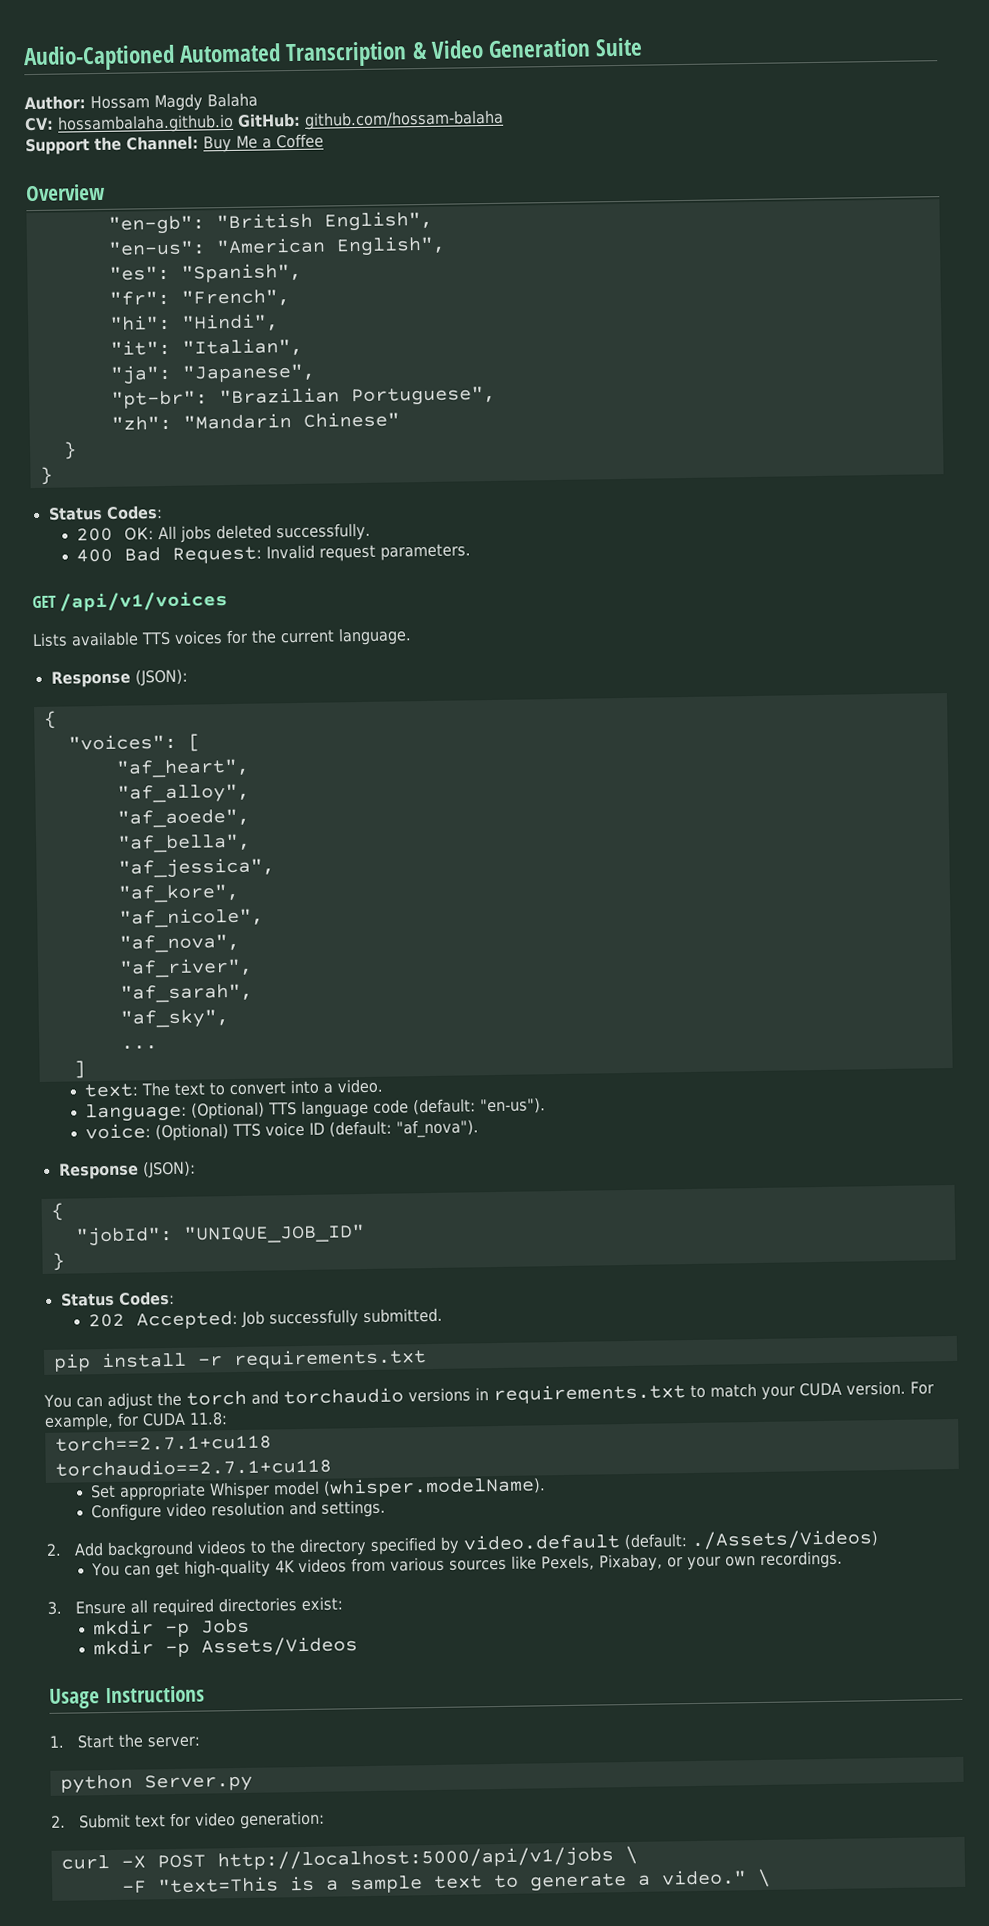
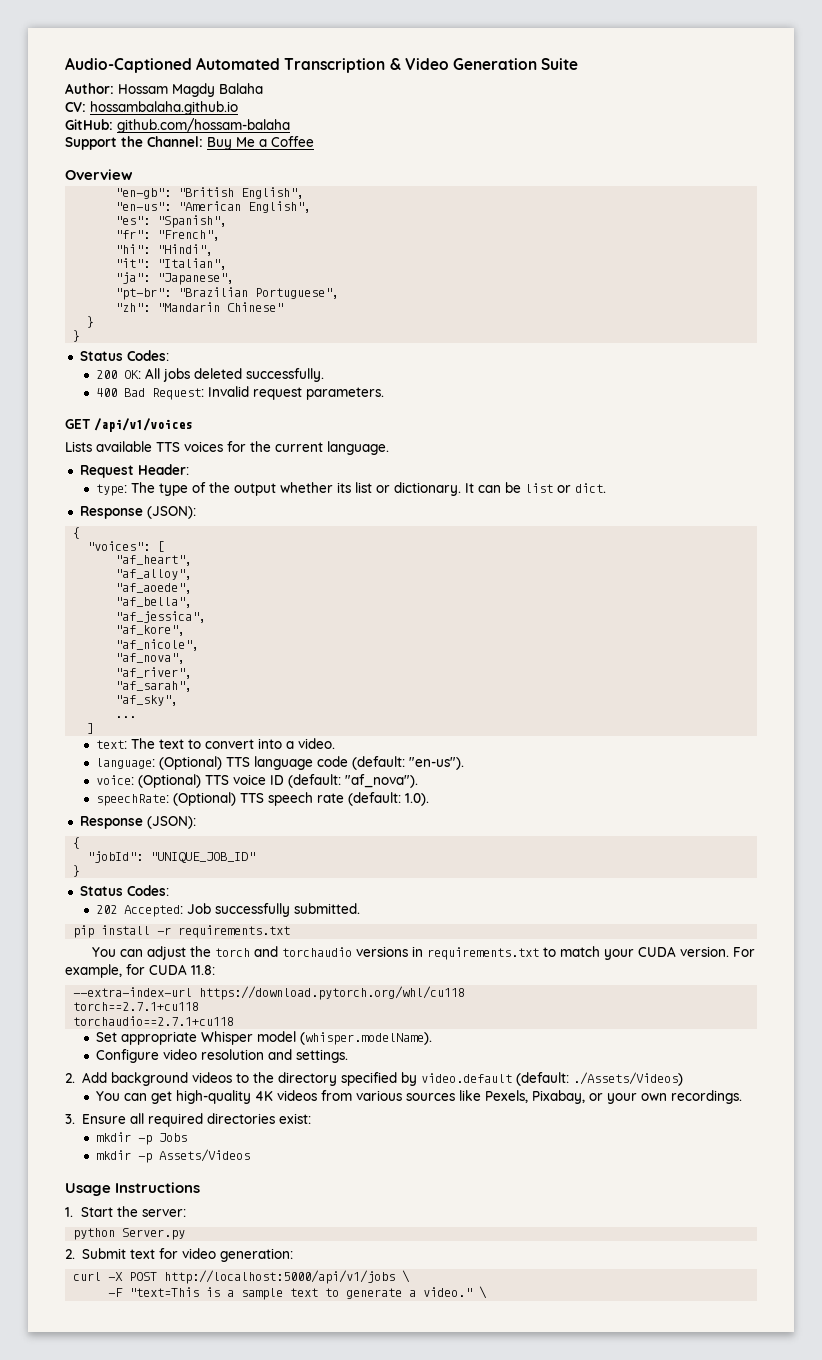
- CV: hossambalaha.github.io GitHub: github.com/hossam-balaha
+ CV: hossambalaha.github.io
+ GitHub: github.com/hossam-balaha
+ Request Header:
+ type: The type of the output whether its list or dictionary. It can be list or dict.
+ speechRate: (Optional) TTS speech rate (default: 1.0).
+ --extra-index-url https://download.pytorch.org/whl/cu118

